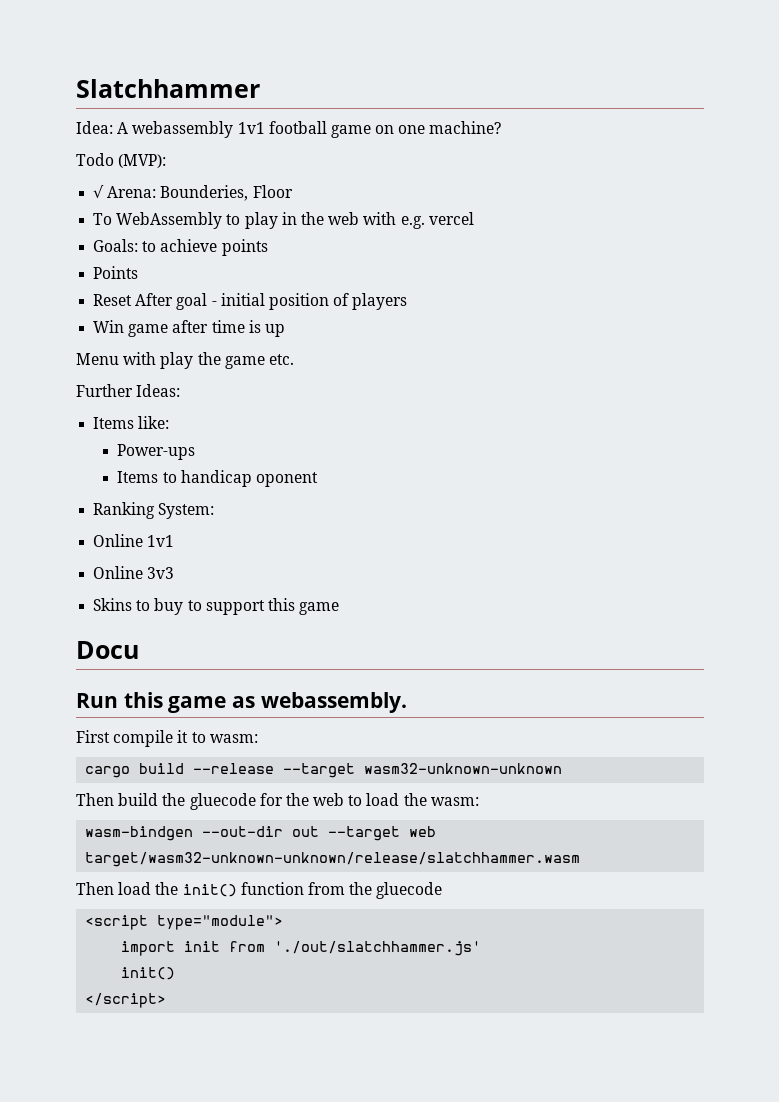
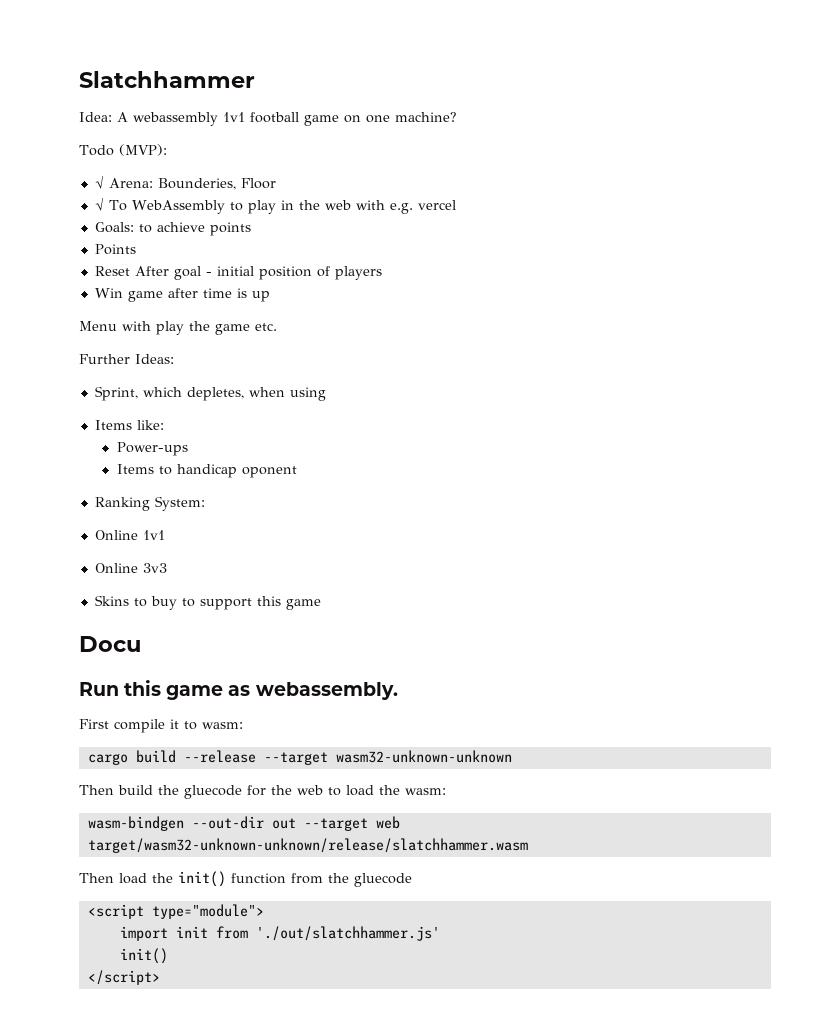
- To WebAssembly to play in the web with e.g. vercel
+ √ To WebAssembly to play in the web with e.g. vercel
+ Sprint, which depletes, when using

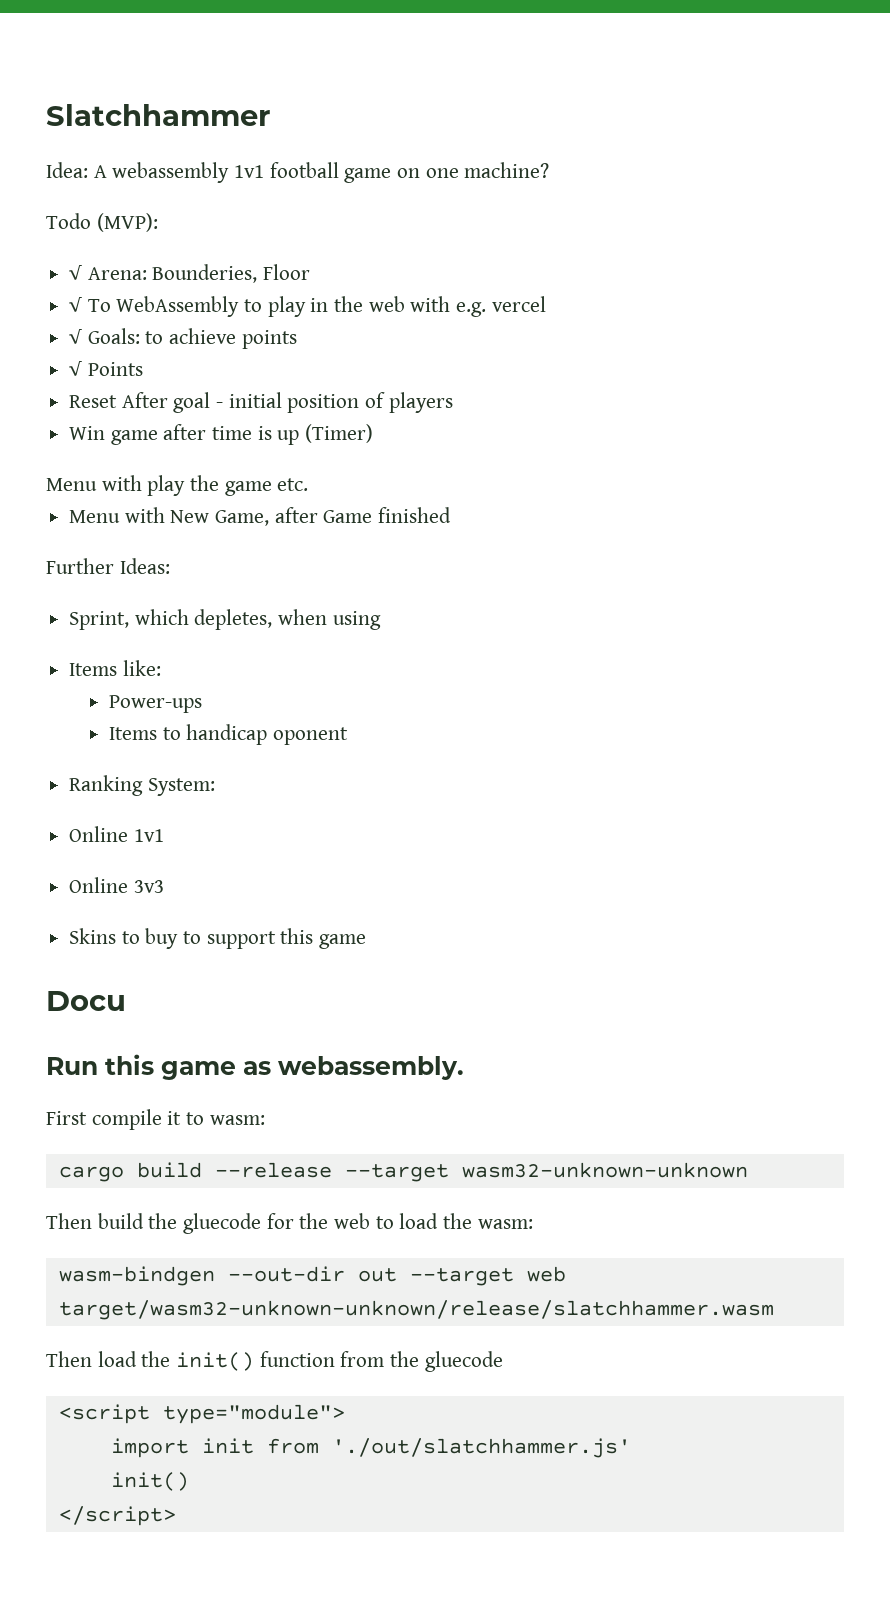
- Goals: to achieve points
+ √ Goals: to achieve points
- Points
+ √ Points
- Win game after time is up
+ Win game after time is up (Timer)
+ Menu with New Game, after Game finished

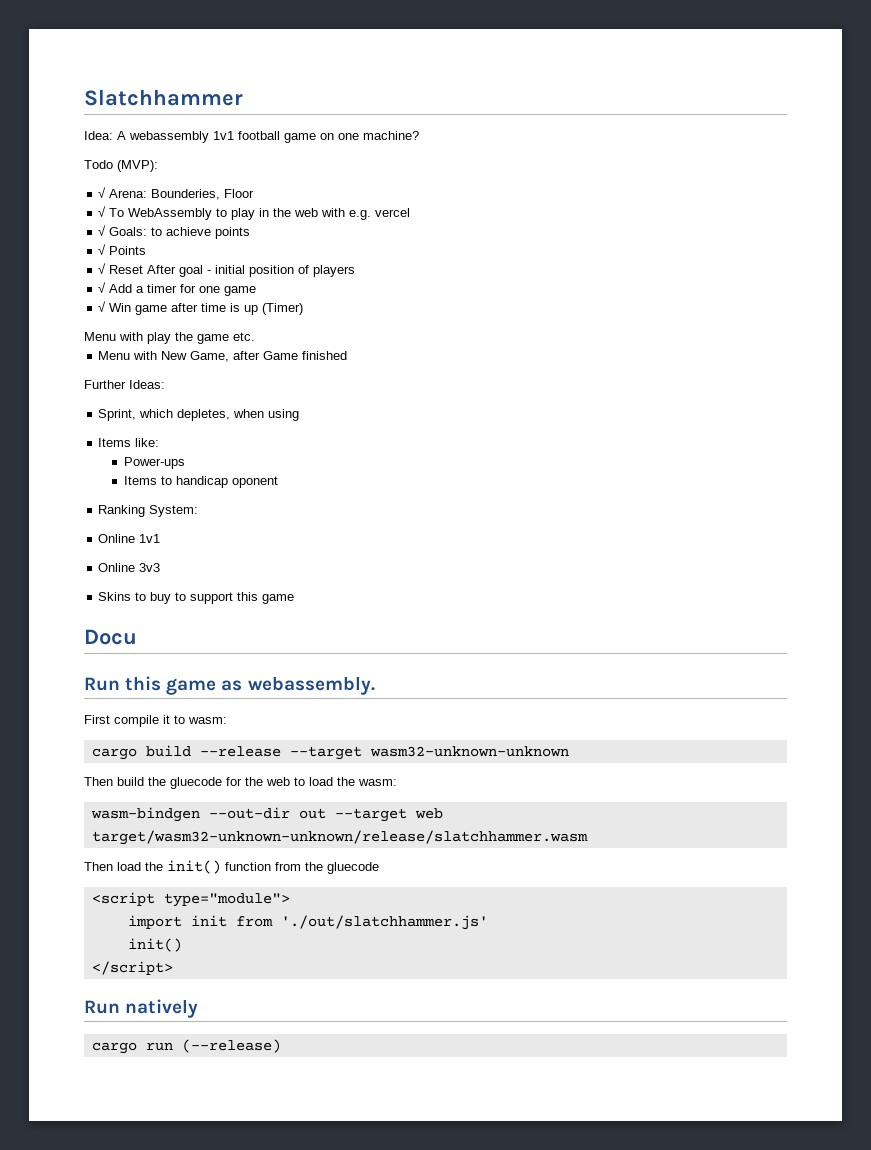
- Reset After goal - initial position of players
+ √ Reset After goal - initial position of players
- Win game after time is up (Timer)
+ √ Add a timer for one game
+ √ Win game after time is up (Timer)
+ Run natively
+ cargo run (--release)

